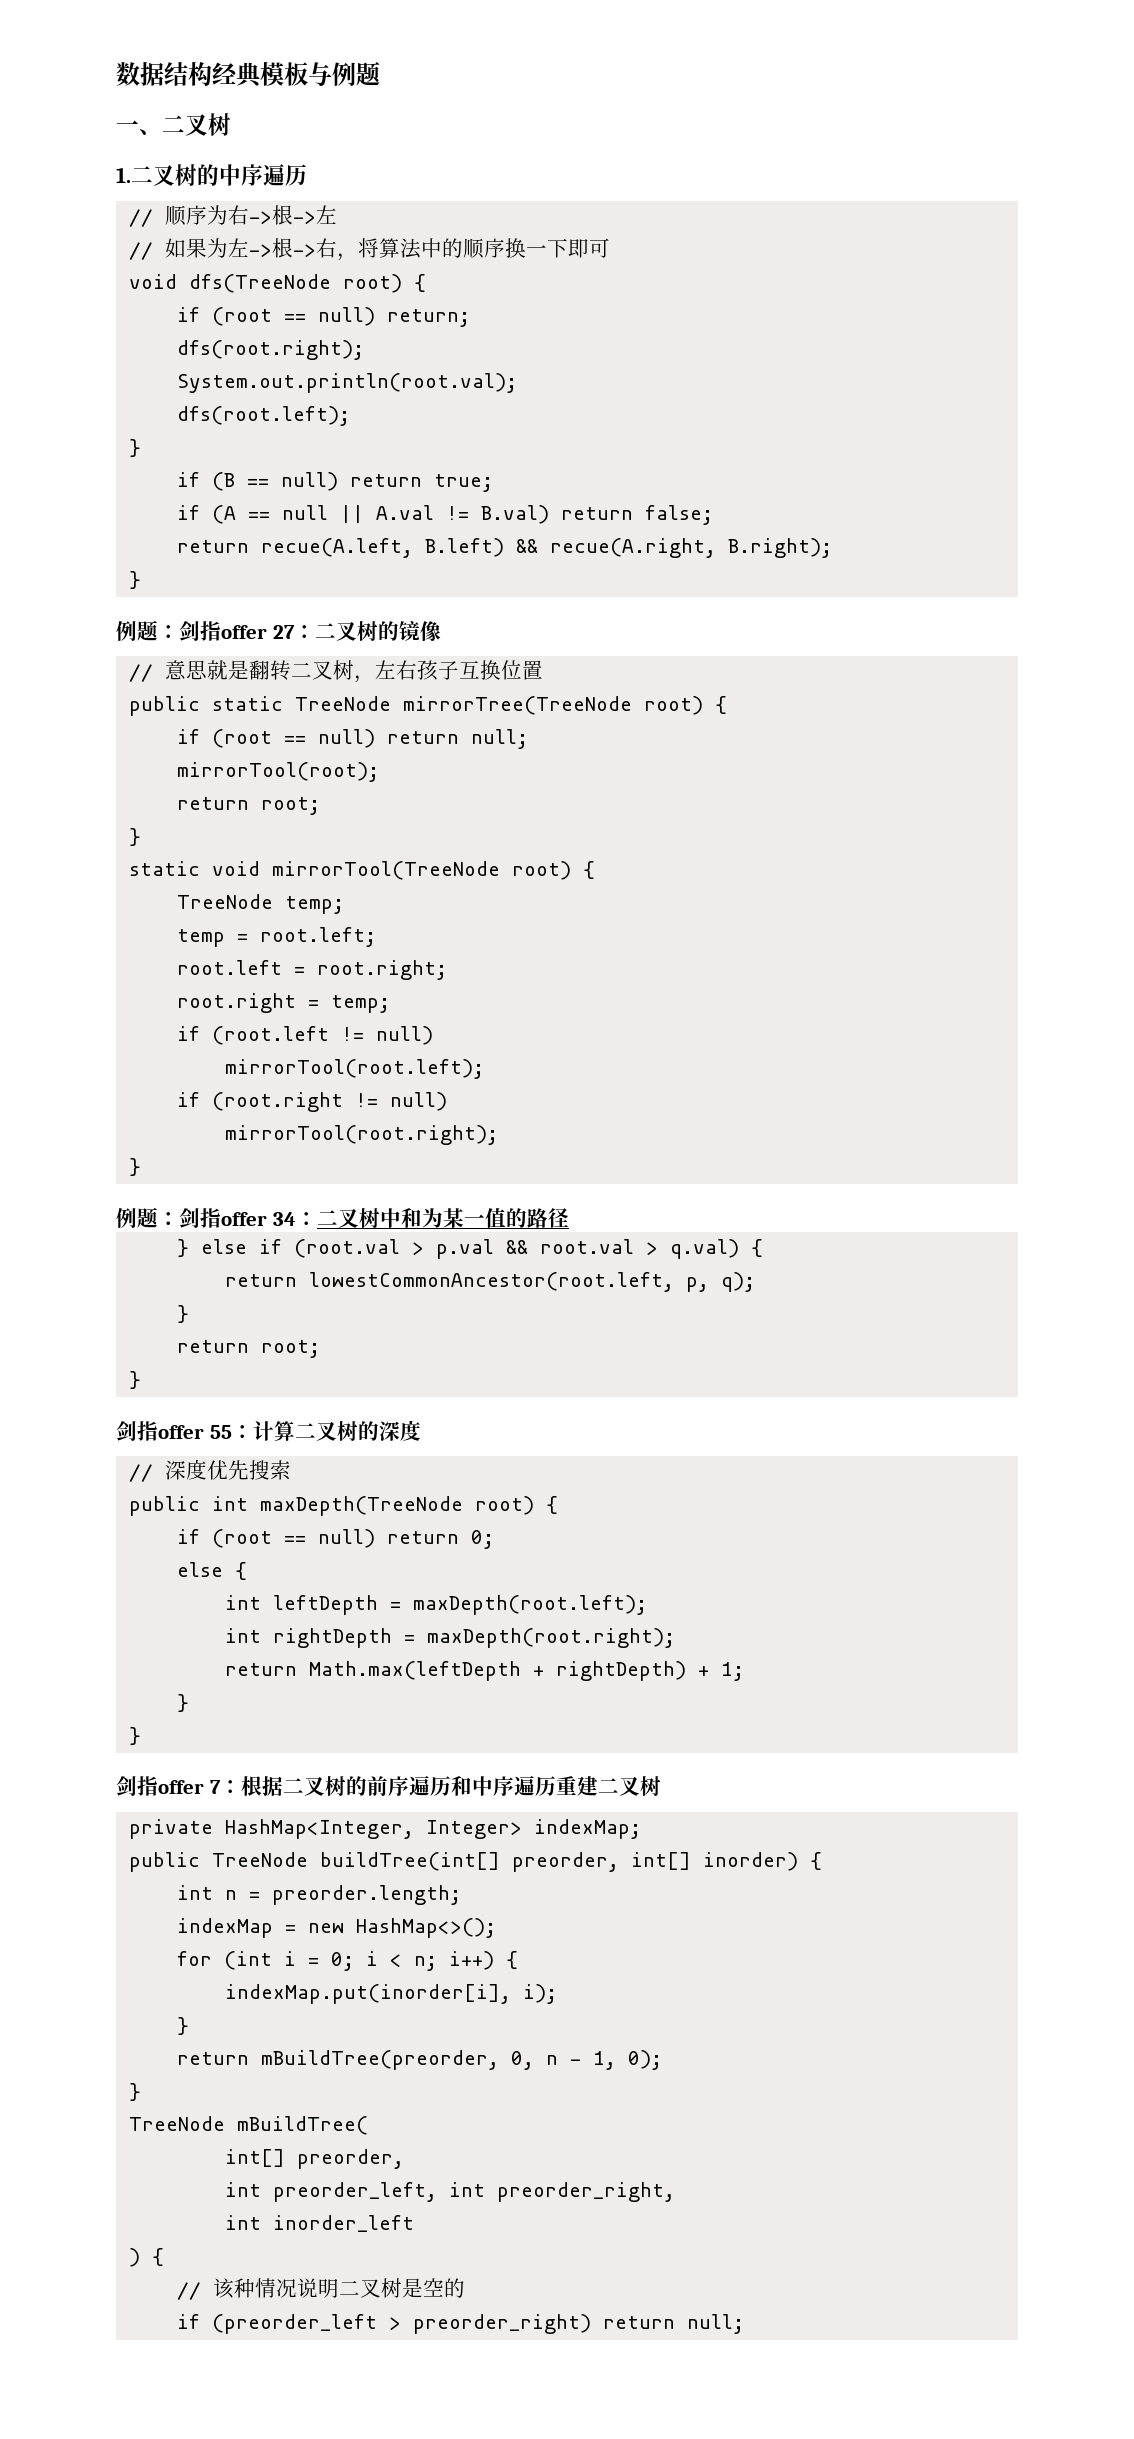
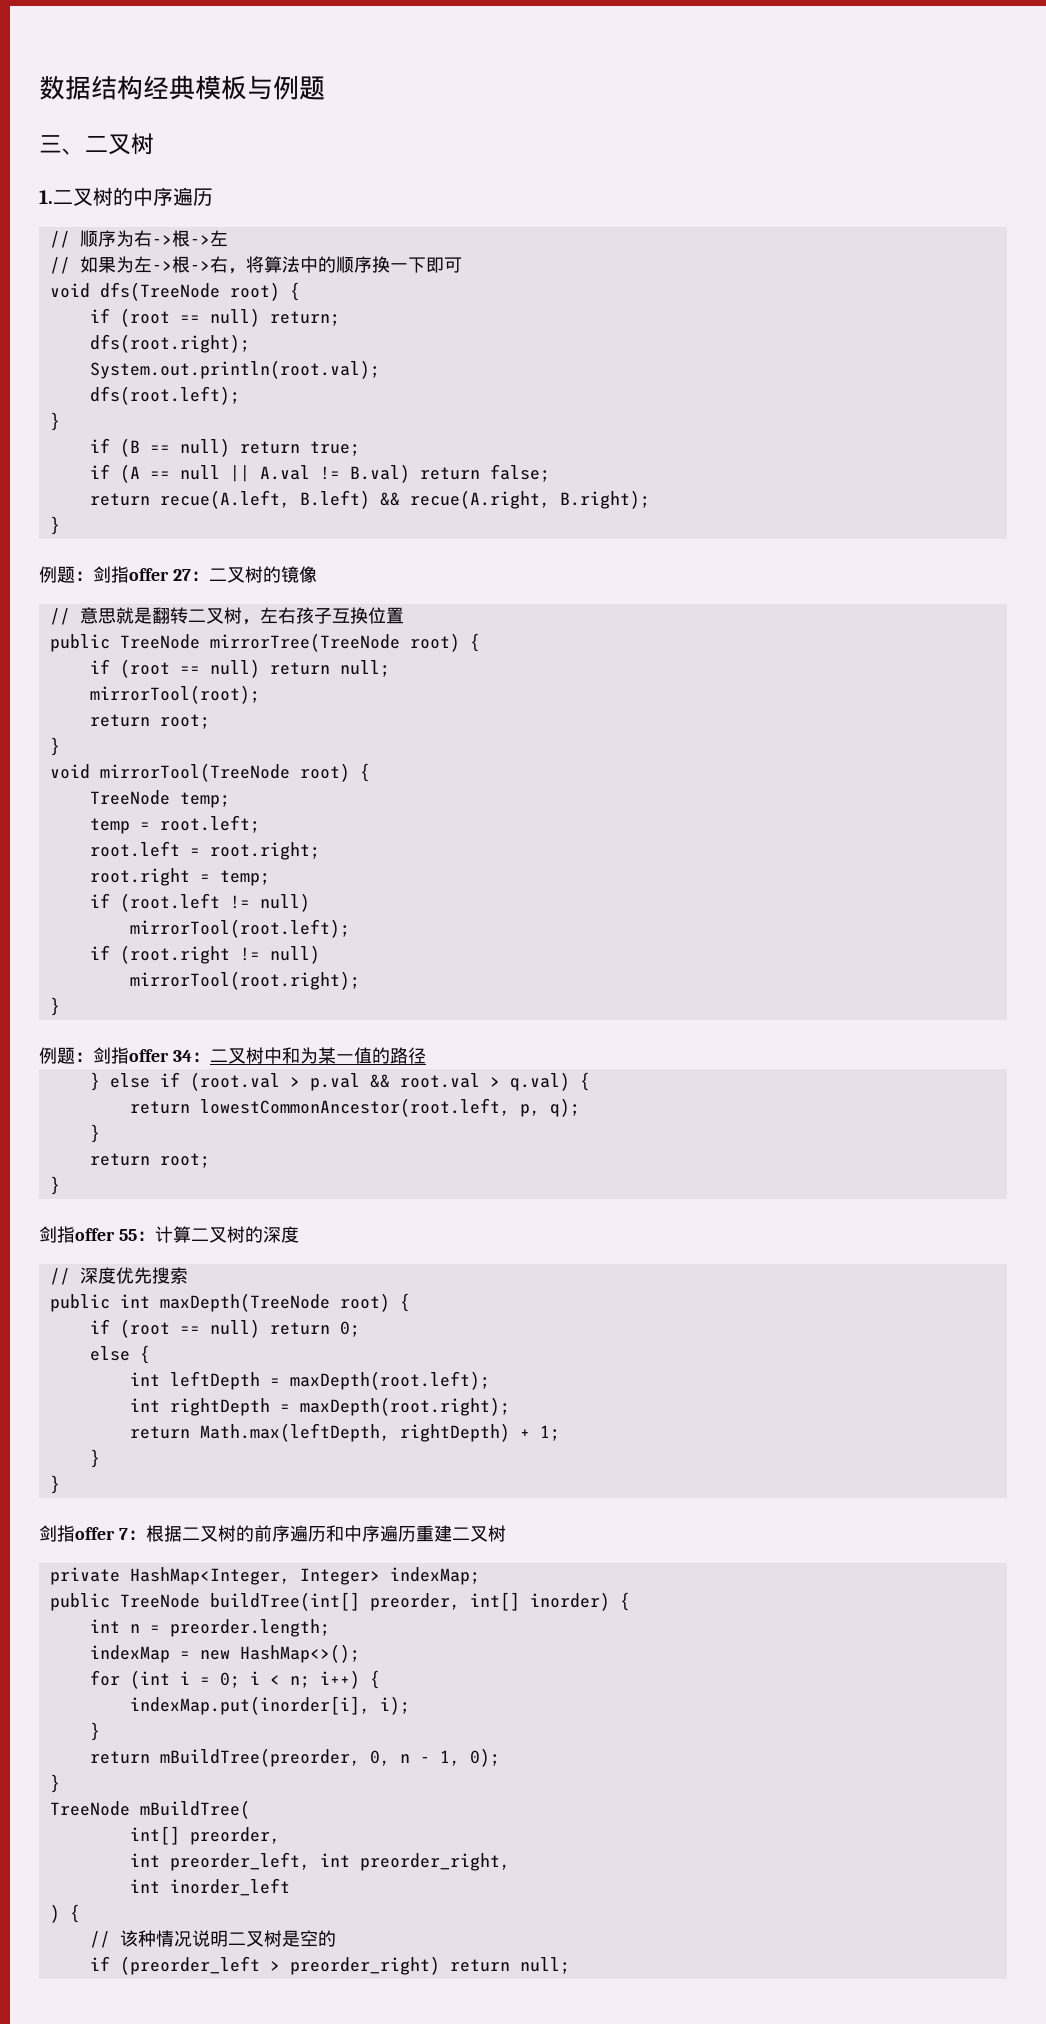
- 一、二叉树
+ 三、二叉树
- public static TreeNode mirrorTree(TreeNode root) {
+ public TreeNode mirrorTree(TreeNode root) {
- static void mirrorTool(TreeNode root) {
+ void mirrorTool(TreeNode root) {
- return Math.max(leftDepth + rightDepth) + 1;
+ return Math.max(leftDepth, rightDepth) + 1;

